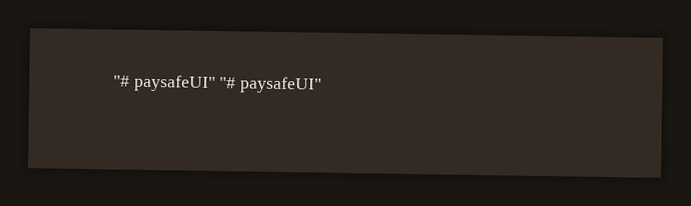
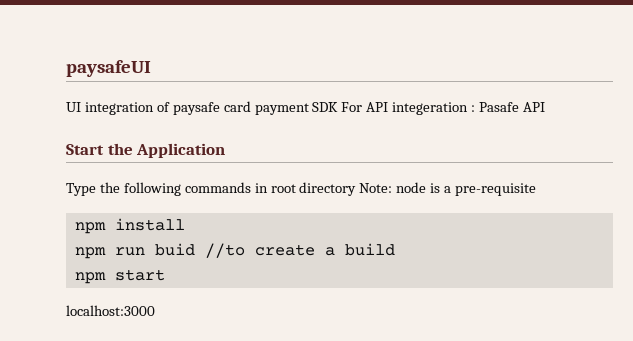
- "# paysafeUI" "# paysafeUI"
+ paysafeUI
+ UI integration of paysafe card payment SDK For API integeration : Pasafe API
+ Start the Application
+ Type the following commands in root directory Note: node is a pre-requisite
+ npm install
+ npm run buid //to create a build
+ npm start
+ localhost:3000

